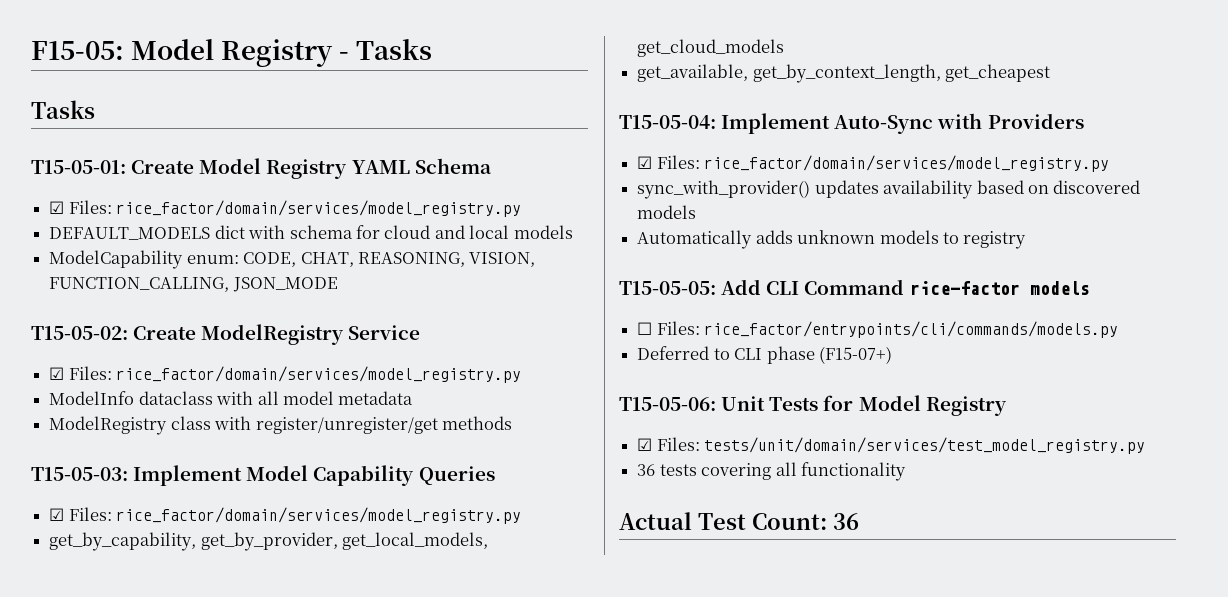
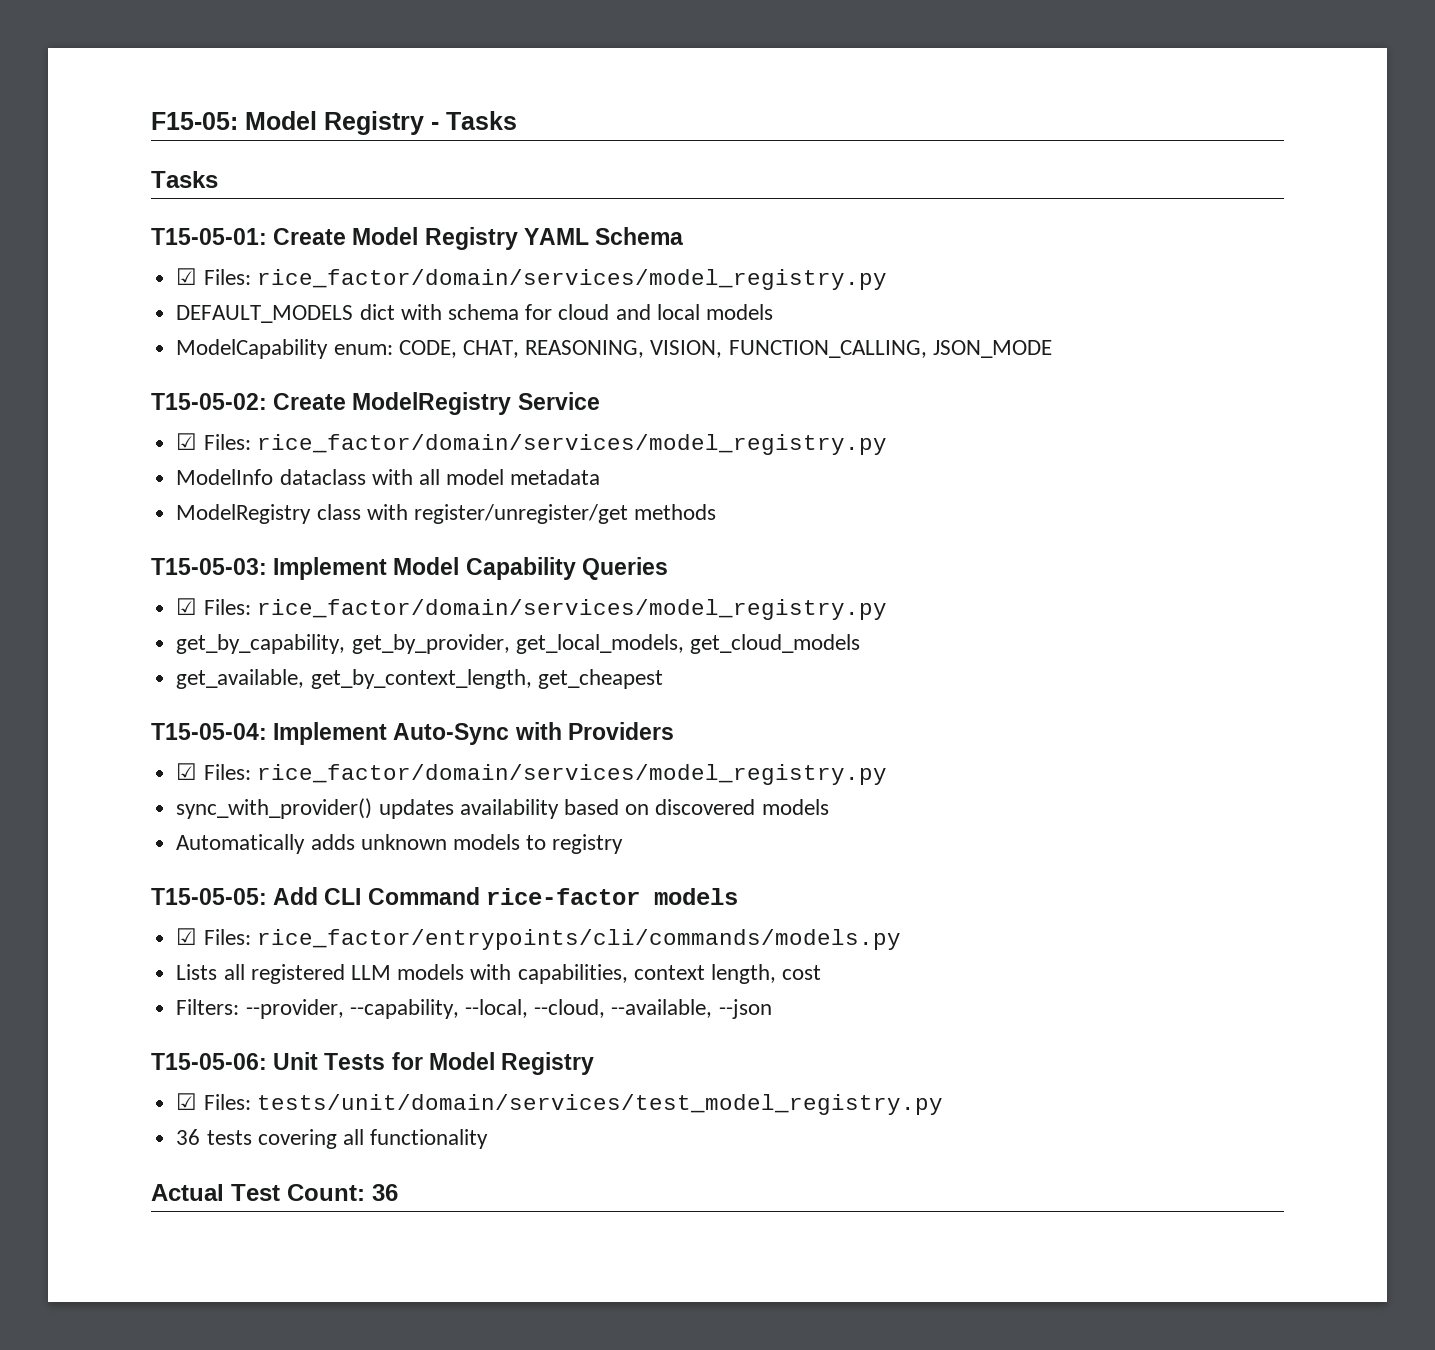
- ☐ Files: rice_factor/entrypoints/cli/commands/models.py
+ ☑ Files: rice_factor/entrypoints/cli/commands/models.py
- Deferred to CLI phase (F15-07+)
+ Lists all registered LLM models with capabilities, context length, cost
+ Filters: --provider, --capability, --local, --cloud, --available, --json

